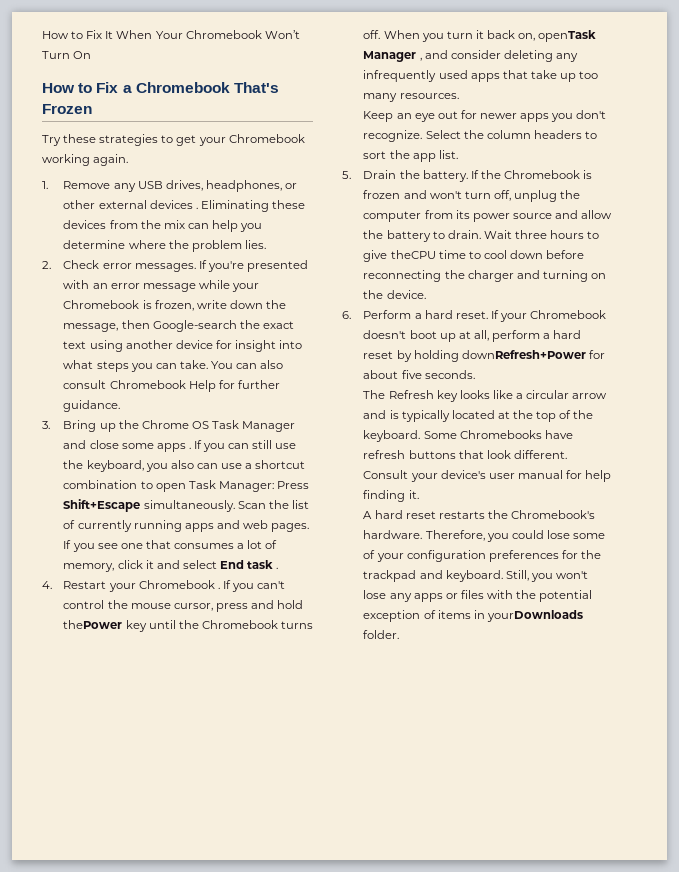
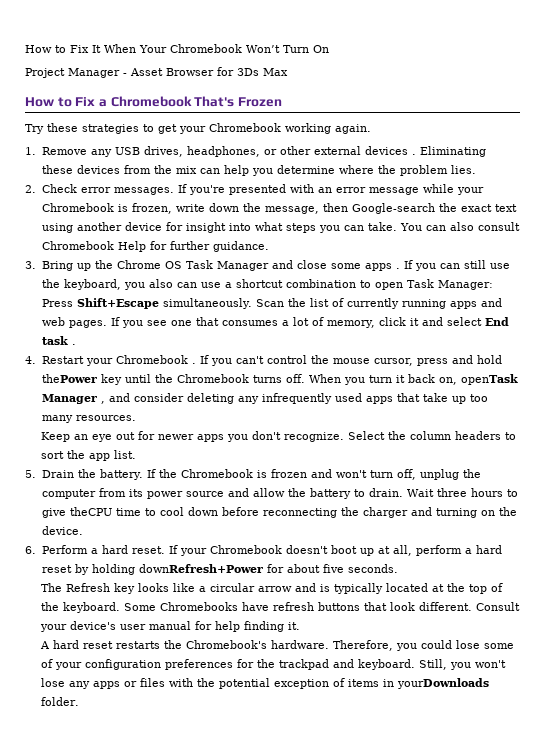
+ Project Manager - Asset Browser for 3Ds Max

